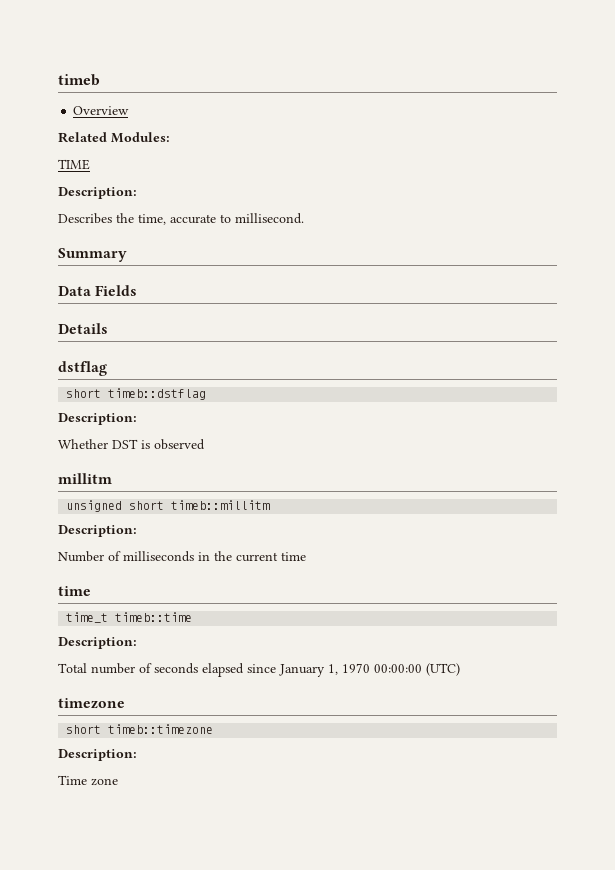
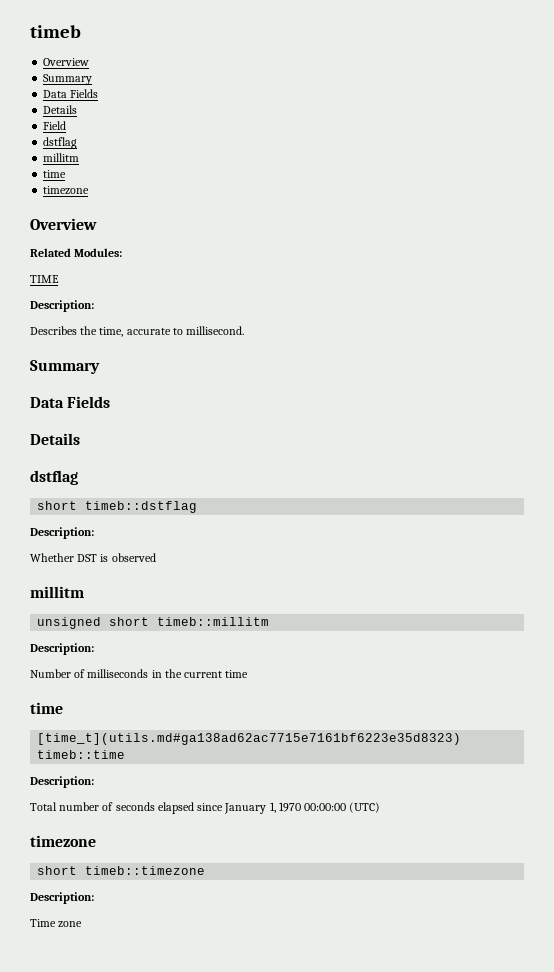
  timeb
+ Overview
+ Summary
+ Data Fields
+ Details
+ Field
+ dstflag
+ millitm
+ time
+ timezone
- time_t timeb::time
+ [time_t](utils.md#ga138ad62ac7715e7161bf6223e35d8323) timeb::time

